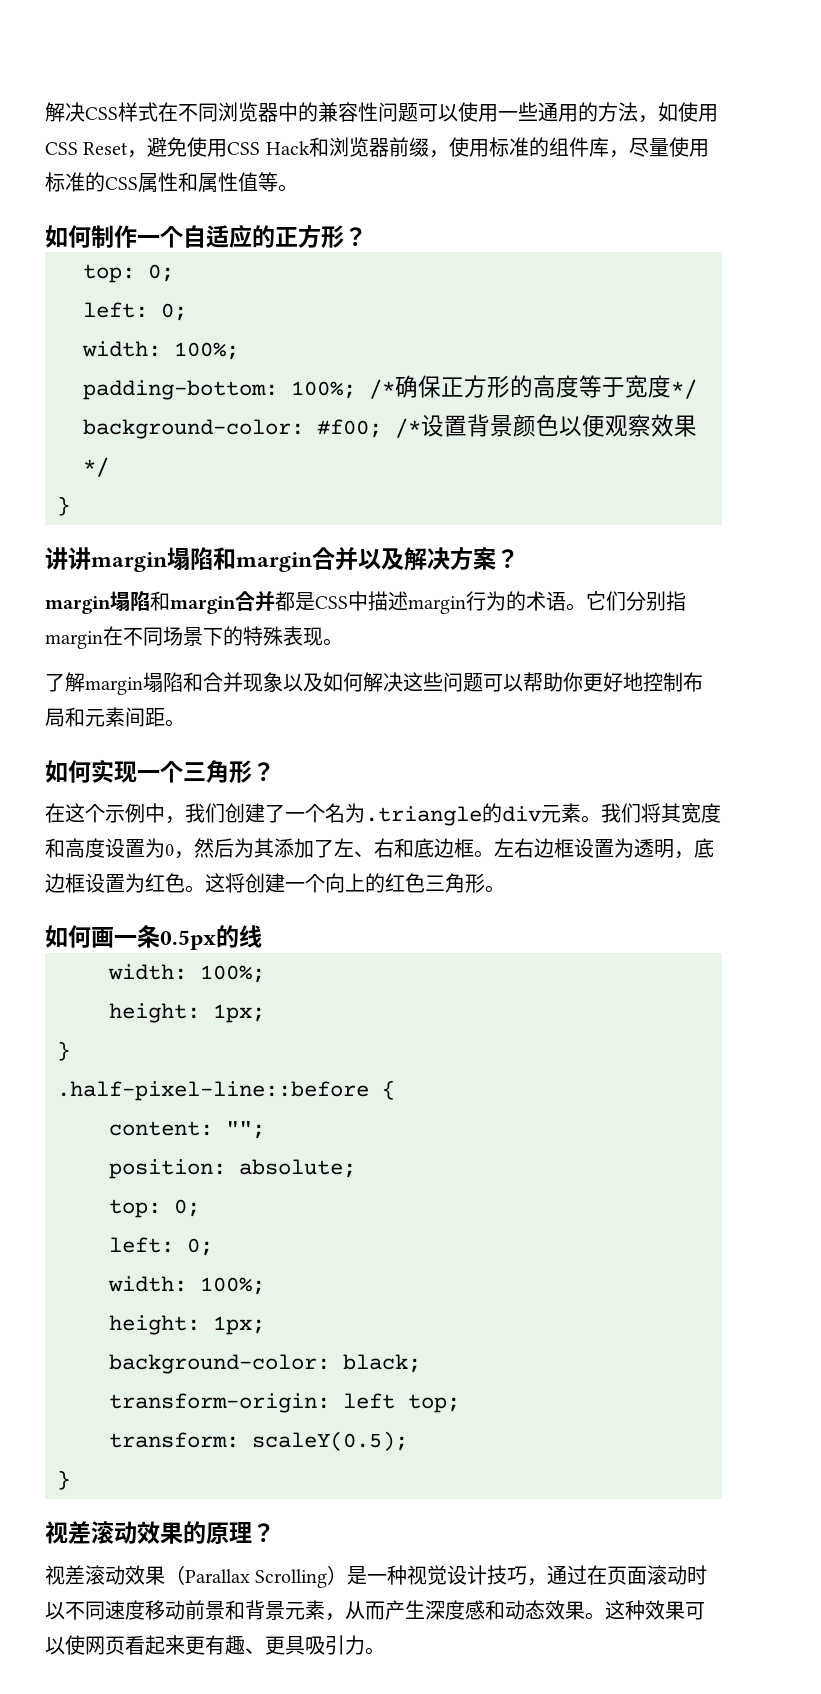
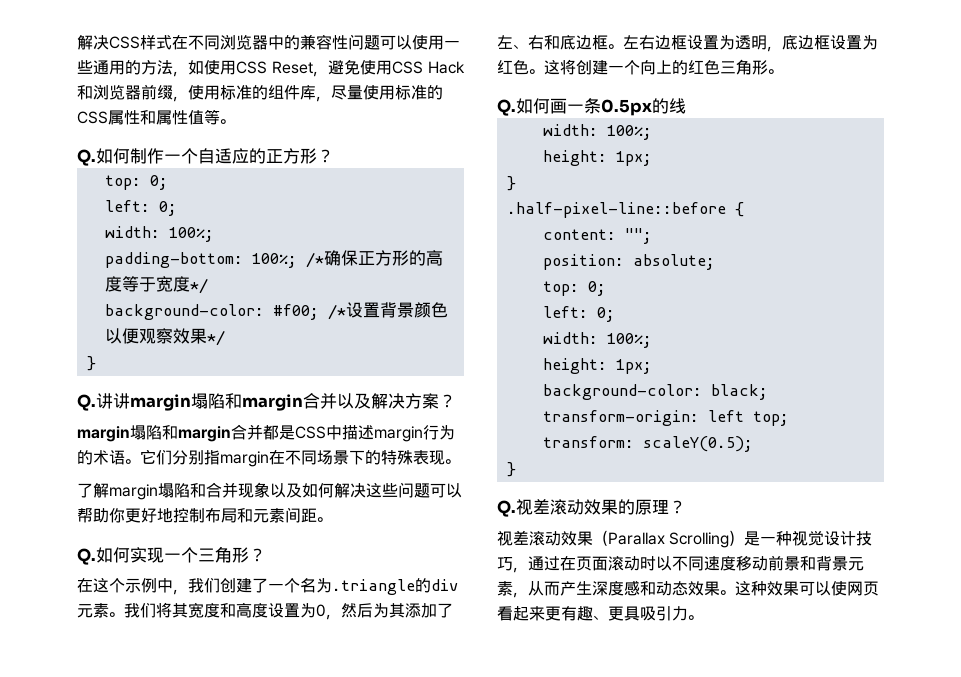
- 如何制作一个自适应的正方形？
+ Q.如何制作一个自适应的正方形？
- 讲讲margin塌陷和margin合并以及解决方案？
+ Q.讲讲margin塌陷和margin合并以及解决方案？
- 如何实现一个三角形？
+ Q.如何实现一个三角形？
- 如何画一条0.5px的线
+ Q.如何画一条0.5px的线
- 视差滚动效果的原理？
+ Q.视差滚动效果的原理？

